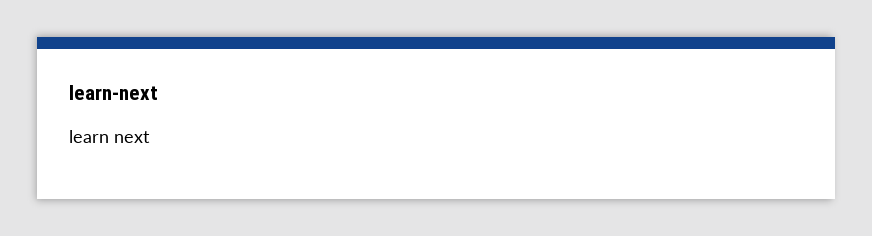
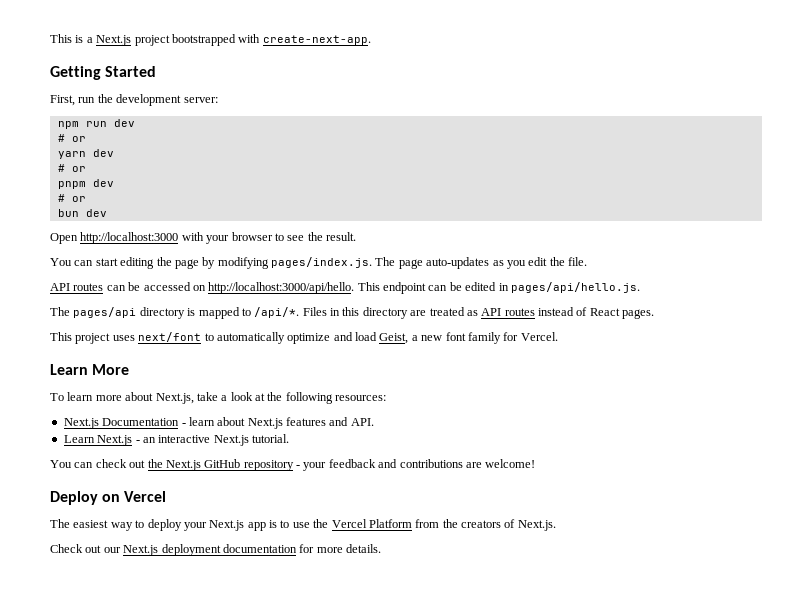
- learn-next
- learn next
+ This is a Next.js project bootstrapped with create-next-app.
+ Getting Started
+ First, run the development server:
+ npm run dev
+ # or
+ yarn dev
+ # or
+ pnpm dev
+ # or
+ bun dev
+ Open http://localhost:3000 with your browser to see the result.
+ You can start editing the page by modifying pages/index.js. The page auto-updates as you edit the file.
+ API routes can be accessed on http://localhost:3000/api/hello. This endpoint can be edited in pages/api/hello.js.
+ The pages/api directory is mapped to /api/*. Files in this directory are treated as API routes instead of React pages.
+ This project uses next/font to automatically optimize and load Geist, a new font family for Vercel.
+ Learn More
+ To learn more about Next.js, take a look at the following resources:
+ Next.js Documentation - learn about Next.js features and API.
+ Learn Next.js - an interactive Next.js tutorial.
+ You can check out the Next.js GitHub repository - your feedback and contributions are welcome!
+ Deploy on Vercel
+ The easiest way to deploy your Next.js app is to use the Vercel Platform from the creators of Next.js.
+ Check out our Next.js deployment documentation for more details.

